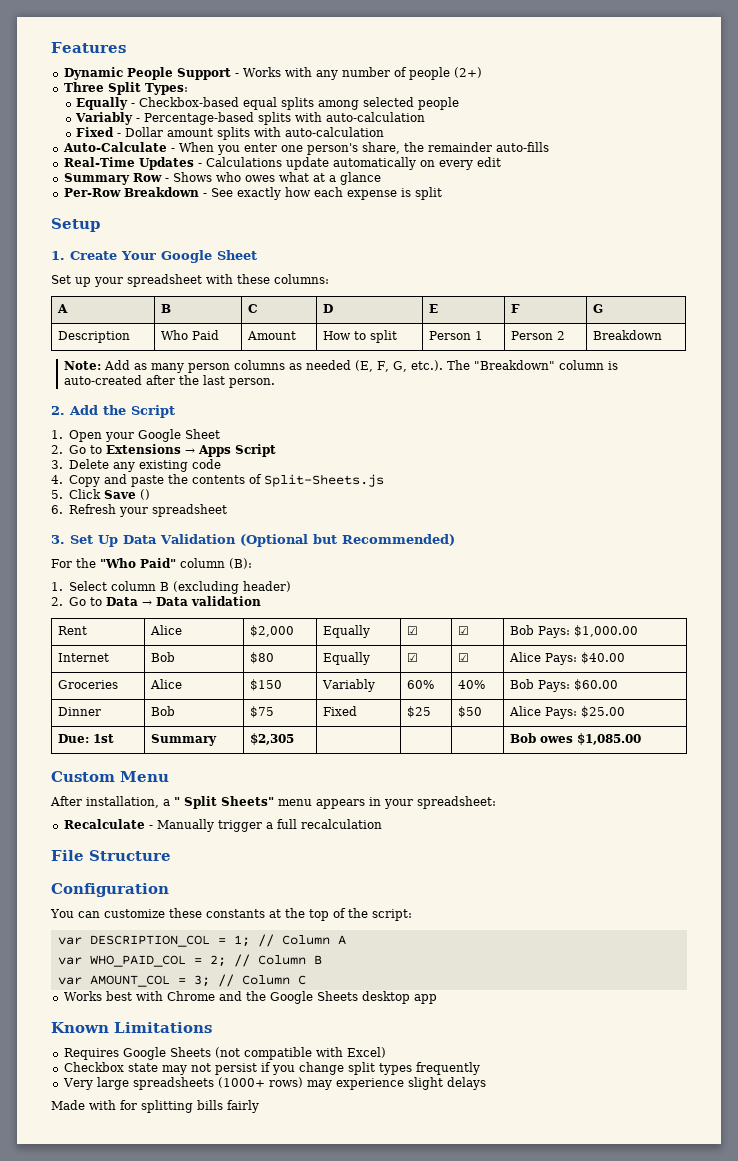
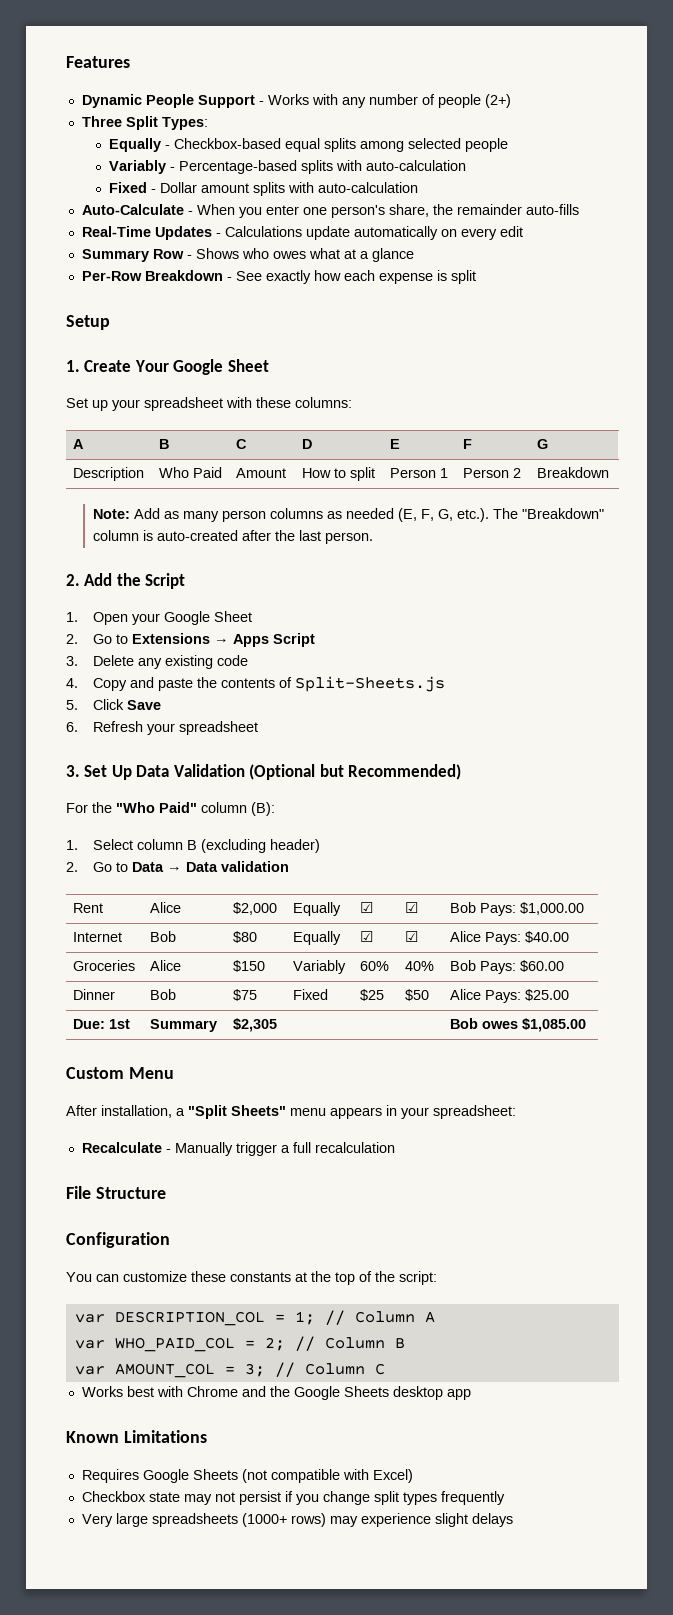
- 5. Click Save ()
+ 5. Click Save
- After installation, a " Split Sheets" menu appears in your spreadsheet:
+ After installation, a "Split Sheets" menu appears in your spreadsheet:
- Made with for splitting bills fairly

